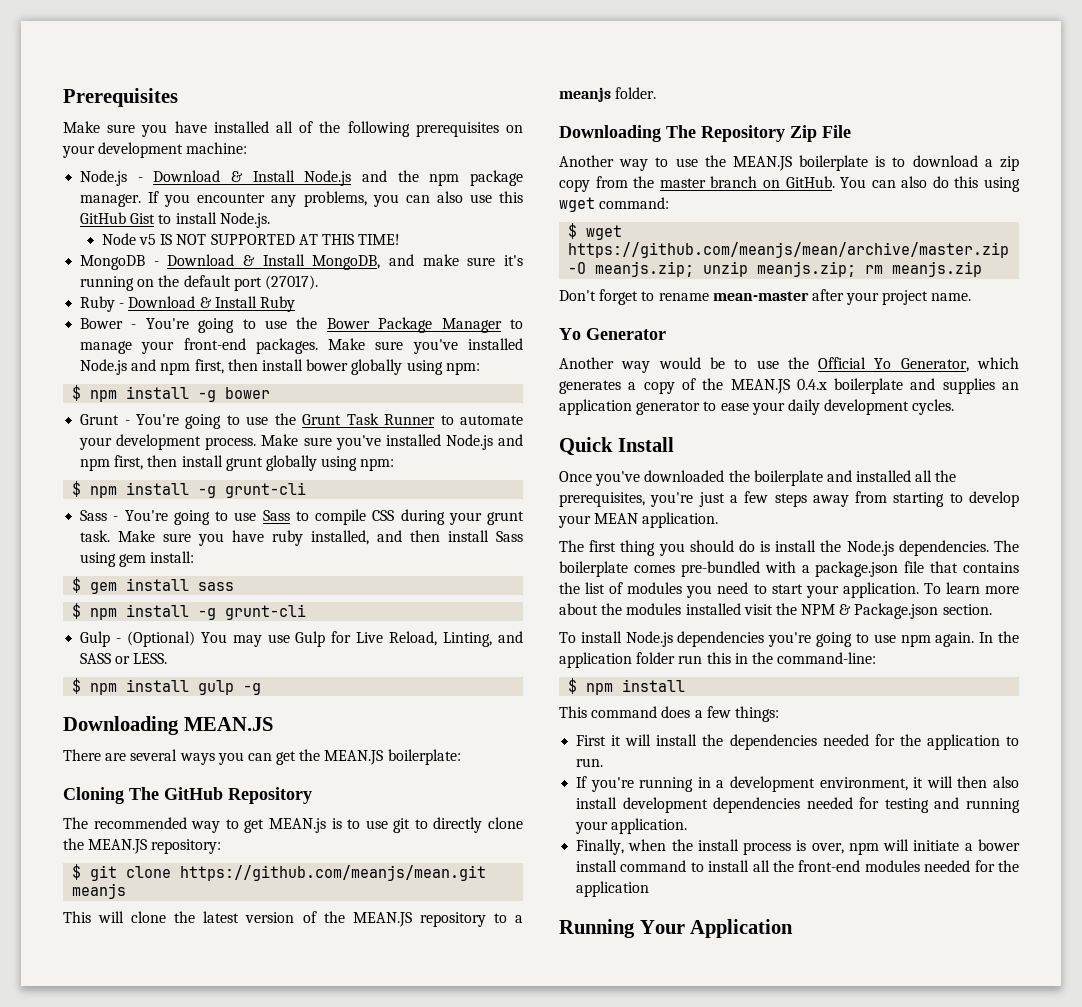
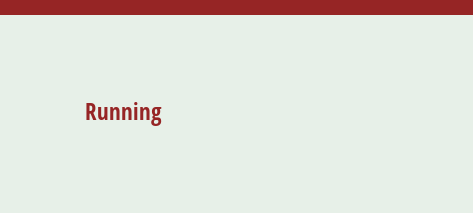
- Prerequisites
- Make sure you have installed all of the following prerequisites on your development machine:
- Node.js - Download & Install Node.js and the npm package manager. If you encounter any problems, you can also use this GitHub Gist to install Node.js.
- Node v5 IS NOT SUPPORTED AT THIS TIME!
- MongoDB - Download & Install MongoDB, and make sure it's running on the default port (27017).
- Ruby - Download & Install Ruby
- Bower - You're going to use the Bower Package Manager to manage your front-end packages. Make sure you've installed Node.js and npm first, then install bower globally using npm:
- $ npm install -g bower
- Grunt - You're going to use the Grunt Task Runner to automate your development process. Make sure you've installed Node.js and npm first, then install grunt globally using npm:
- $ npm install -g grunt-cli
- Sass - You're going to use Sass to compile CSS during your grunt task. Make sure you have ruby installed, and then install Sass using gem install:
- $ gem install sass
- $ npm install -g grunt-cli
- Gulp - (Optional) You may use Gulp for Live Reload, Linting, and SASS or LESS.
- $ npm install gulp -g
- Downloading MEAN.JS
- There are several ways you can get the MEAN.JS boilerplate:
- Cloning The GitHub Repository
- The recommended way to get MEAN.js is to use git to directly clone the MEAN.JS repository:
- $ git clone https://github.com/meanjs/mean.git meanjs
- This will clone the latest version of the MEAN.JS repository to a meanjs folder.
- Downloading The Repository Zip File
- Another way to use the MEAN.JS boilerplate is to download a zip copy from the master branch on GitHub. You can also do this using wget command:
- $ wget https://github.com/meanjs/mean/archive/master.zip -O meanjs.zip; unzip meanjs.zip; rm meanjs.zip
- Don't forget to rename mean-master after your project name.
- Yo Generator
- Another way would be to use the Official Yo Generator, which generates a copy of the MEAN.JS 0.4.x boilerplate and supplies an application generator to ease your daily development cycles.
- Quick Install
- Once you've downloaded the boilerplate and installed all the prerequisites, you're just a few steps away from starting to develop your MEAN application.
- The first thing you should do is install the Node.js dependencies. The boilerplate comes pre-bundled with a package.json file that contains the list of modules you need to start your application. To learn more about the modules installed visit the NPM & Package.json section.
- To install Node.js dependencies you're going to use npm again. In the application folder run this in the command-line:
- $ npm install
- This command does a few things:
- First it will install the dependencies needed for the application to run.
- If you're running in a development environment, it will then also install development dependencies needed for testing and running your application.
- Finally, when the install process is over, npm will initiate a bower install command to install all the front-end modules needed for the application
- Running Your Application
+ Running

